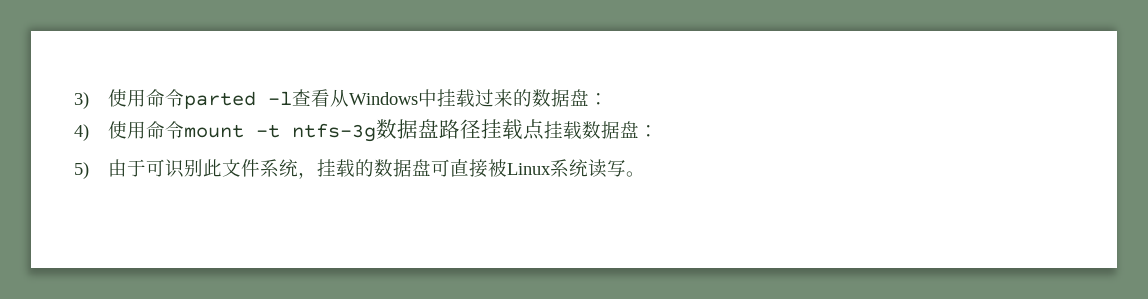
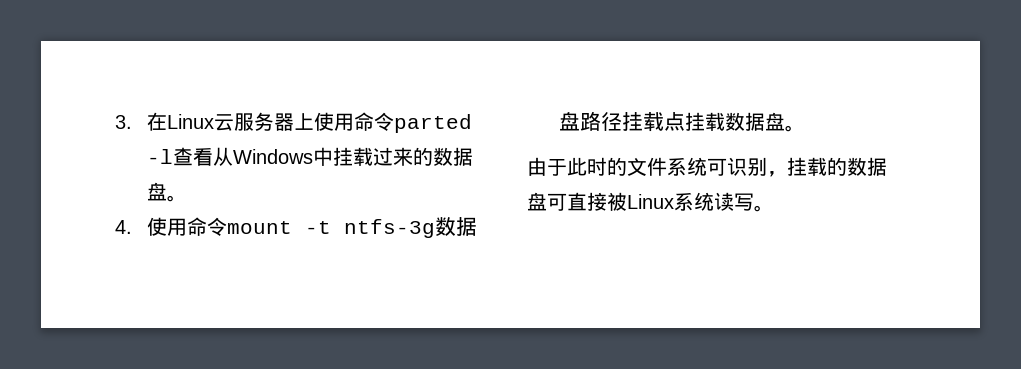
- 3)使用命令parted -l查看从Windows中挂载过来的数据盘：
- 4)使用命令mount -t ntfs-3g数据盘路径挂载点挂载数据盘：
- 5)由于可识别此文件系统，挂载的数据盘可直接被Linux系统读写。
+ 3.在Linux云服务器上使用命令parted -l查看从Windows中挂载过来的数据盘。
+ 4.使用命令mount -t ntfs-3g数据盘路径挂载点挂载数据盘。
+ 由于此时的文件系统可识别，挂载的数据盘可直接被Linux系统读写。

